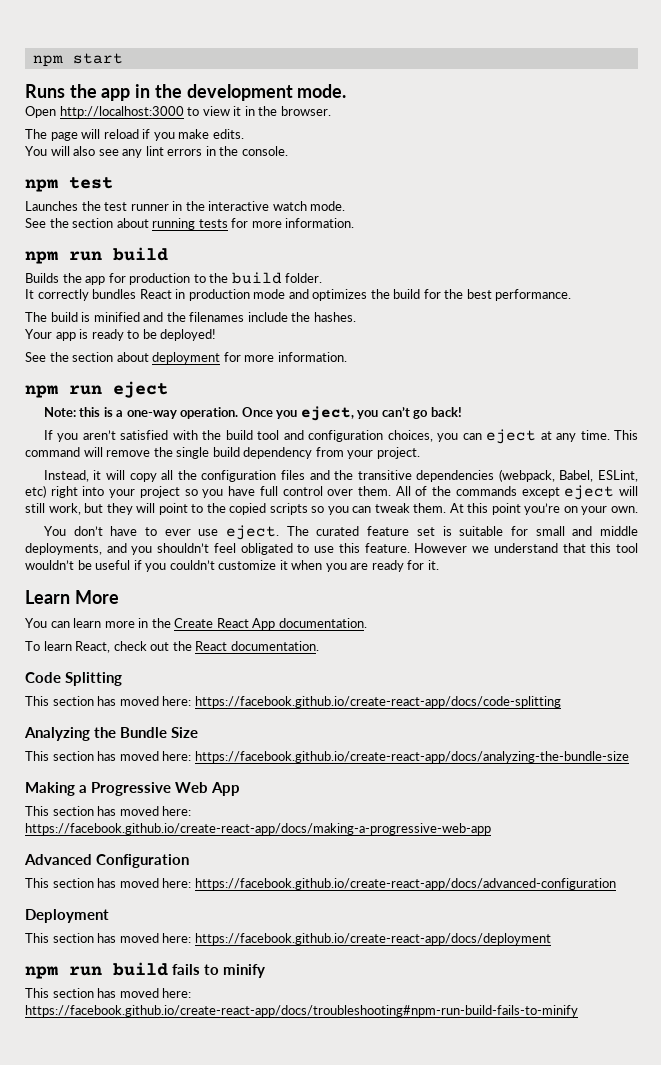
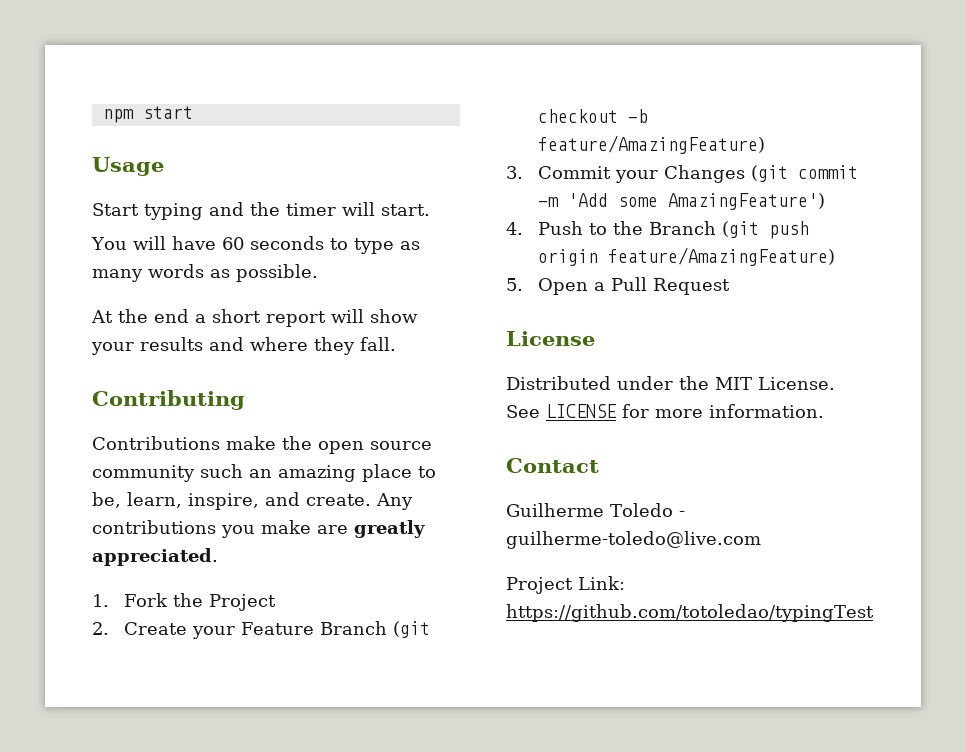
- Runs the app in the development mode.
- Open http://localhost:3000 to view it in the browser.
- The page will reload if you make edits.
- You will also see any lint errors in the console.
- npm test
- Launches the test runner in the interactive watch mode.
- See the section about running tests for more information.
- npm run build
- Builds the app for production to the build folder.
- It correctly bundles React in production mode and optimizes the build for the best performance.
- The build is minified and the filenames include the hashes.
- Your app is ready to be deployed!
- See the section about deployment for more information.
- npm run eject
- Note: this is a one-way operation. Once you eject, you can’t go back!
- If you aren’t satisfied with the build tool and configuration choices, you can eject at any time. This command will remove the single build dependency from your project.
- Instead, it will copy all the configuration files and the transitive dependencies (webpack, Babel, ESLint, etc) right into your project so you have full control over them. All of the commands except eject will still work, but they will point to the copied scripts so you can tweak them. At this point you’re on your own.
- You don’t have to ever use eject. The curated feature set is suitable for small and middle deployments, and you shouldn’t feel obligated to use this feature. However we understand that this tool wouldn’t be useful if you couldn’t customize it when you are ready for it.
- Learn More
- You can learn more in the Create React App documentation.
- To learn React, check out the React documentation.
- Code Splitting
- This section has moved here: https://facebook.github.io/create-react-app/docs/code-splitting
- Analyzing the Bundle Size
- This section has moved here: https://facebook.github.io/create-react-app/docs/analyzing-the-bundle-size
- Making a Progressive Web App
- This section has moved here: https://facebook.github.io/create-react-app/docs/making-a-progressive-web-app
- Advanced Configuration
- This section has moved here: https://facebook.github.io/create-react-app/docs/advanced-configuration
- Deployment
- This section has moved here: https://facebook.github.io/create-react-app/docs/deployment
- npm run build fails to minify
- This section has moved here: https://facebook.github.io/create-react-app/docs/troubleshooting#npm-run-build-fails-to-minify
+ Usage
+ Start typing and the timer will start.
+ You will have 60 seconds to type as many words as possible.
+ At the end a short report will show your results and where they fall.
+ Contributing
+ Contributions make the open source community such an amazing place to be, learn, inspire, and create. Any contributions you make are greatly appreciated.
+ 1. Fork the Project
+ 2. Create your Feature Branch (git checkout -b feature/AmazingFeature)
+ 3. Commit your Changes (git commit -m 'Add some AmazingFeature')
+ 4. Push to the Branch (git push origin feature/AmazingFeature)
+ 5. Open a Pull Request
+ License
+ Distributed under the MIT License. See LICENSE for more information.
+ Contact
+ Guilherme Toledo - guilherme-toledo@live.com
+ Project Link: https://github.com/totoledao/typingTest

